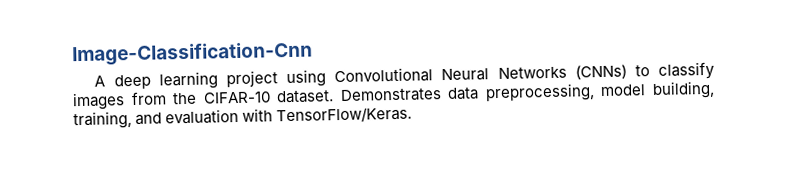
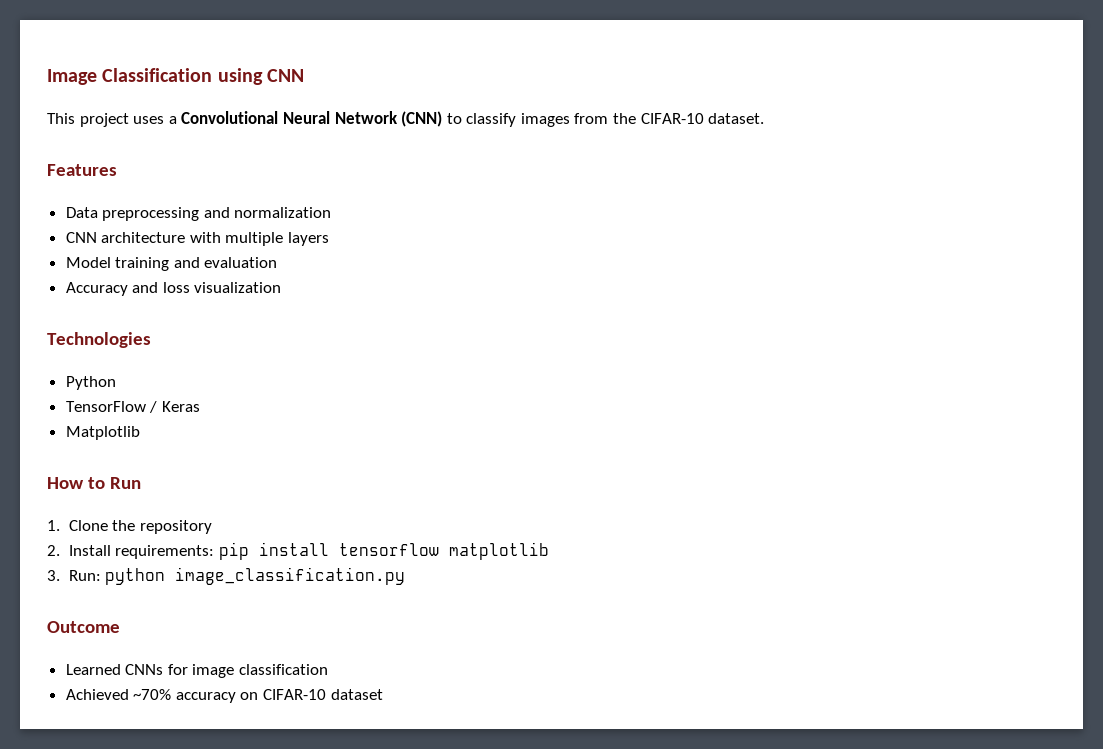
- Image-Classification-Cnn
- A deep learning project using Convolutional Neural Networks (CNNs) to classify images from the CIFAR-10 dataset. Demonstrates data preprocessing, model building, training, and evaluation with TensorFlow/Keras.
+ Image Classification using CNN
+ This project uses a Convolutional Neural Network (CNN) to classify images from the CIFAR-10 dataset.
+ Features
+ Data preprocessing and normalization
+ CNN architecture with multiple layers
+ Model training and evaluation
+ Accuracy and loss visualization
+ Technologies
+ Python
+ TensorFlow / Keras
+ Matplotlib
+ How to Run
+ 1. Clone the repository
+ 2. Install requirements: pip install tensorflow matplotlib
+ 3. Run: python image_classification.py
+ Outcome
+ Learned CNNs for image classification
+ Achieved ~70% accuracy on CIFAR-10 dataset

